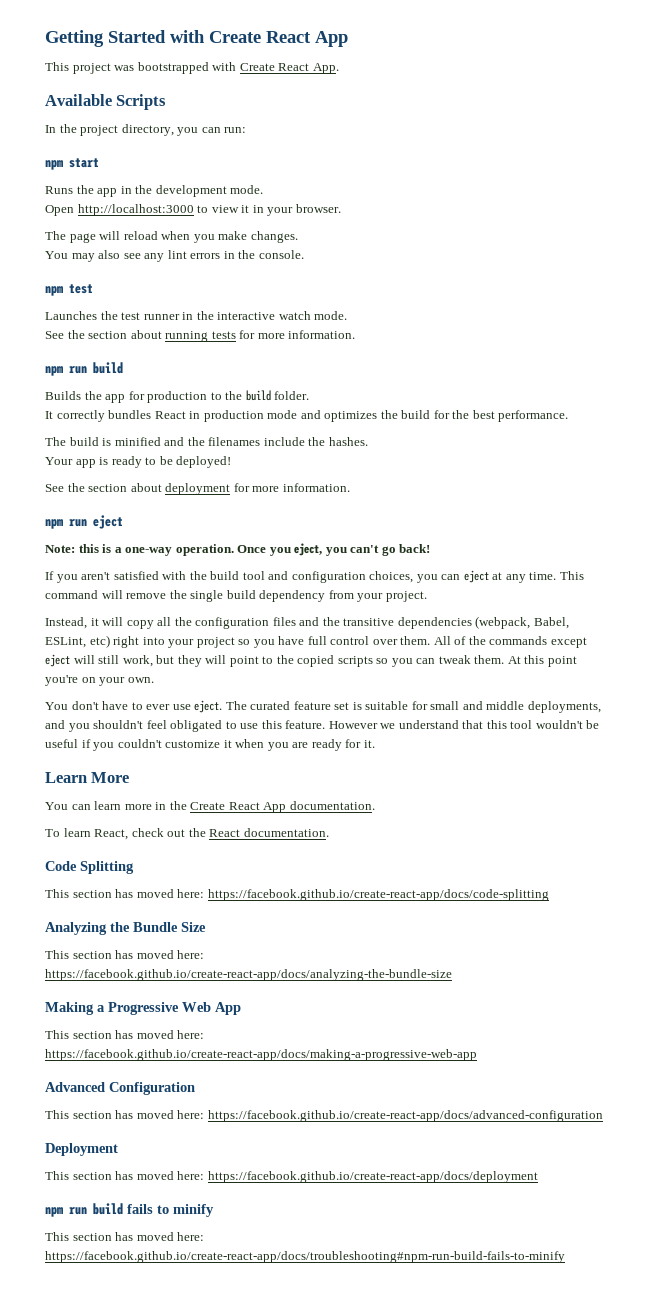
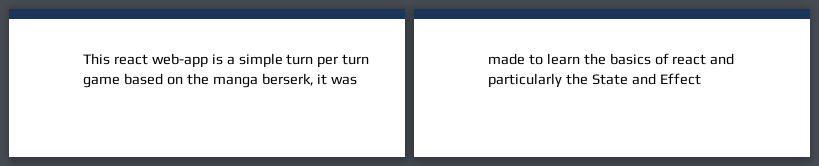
- Getting Started with Create React App
- This project was bootstrapped with Create React App.
- Available Scripts
- In the project directory, you can run:
- npm start
- Runs the app in the development mode.
- Open http://localhost:3000 to view it in your browser.
- The page will reload when you make changes.
- You may also see any lint errors in the console.
- npm test
- Launches the test runner in the interactive watch mode.
- See the section about running tests for more information.
- npm run build
- Builds the app for production to the build folder.
- It correctly bundles React in production mode and optimizes the build for the best performance.
- The build is minified and the filenames include the hashes.
- Your app is ready to be deployed!
- See the section about deployment for more information.
- npm run eject
- Note: this is a one-way operation. Once you eject, you can't go back!
- If you aren't satisfied with the build tool and configuration choices, you can eject at any time. This command will remove the single build dependency from your project.
- Instead, it will copy all the configuration files and the transitive dependencies (webpack, Babel, ESLint, etc) right into your project so you have full control over them. All of the commands except eject will still work, but they will point to the copied scripts so you can tweak them. At this point you're on your own.
- You don't have to ever use eject. The curated feature set is suitable for small and middle deployments, and you shouldn't feel obligated to use this feature. However we understand that this tool wouldn't be useful if you couldn't customize it when you are ready for it.
- Learn More
- You can learn more in the Create React App documentation.
- To learn React, check out the React documentation.
- Code Splitting
- This section has moved here: https://facebook.github.io/create-react-app/docs/code-splitting
- Analyzing the Bundle Size
- This section has moved here: https://facebook.github.io/create-react-app/docs/analyzing-the-bundle-size
- Making a Progressive Web App
- This section has moved here: https://facebook.github.io/create-react-app/docs/making-a-progressive-web-app
- Advanced Configuration
- This section has moved here: https://facebook.github.io/create-react-app/docs/advanced-configuration
- Deployment
- This section has moved here: https://facebook.github.io/create-react-app/docs/deployment
- npm run build fails to minify
- This section has moved here: https://facebook.github.io/create-react-app/docs/troubleshooting#npm-run-build-fails-to-minify
+ This react web-app is a simple turn per turn game based on the manga berserk, it was made to learn the basics of react and particularly the State and Effect

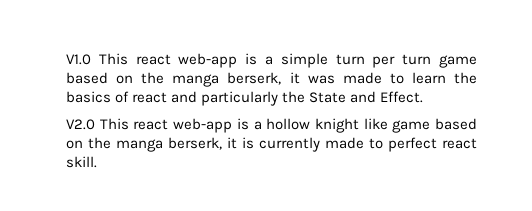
- This react web-app is a simple turn per turn game based on the manga berserk, it was made to learn the basics of react and particularly the State and Effect
+ V1.0 This react web-app is a simple turn per turn game based on the manga berserk, it was made to learn the basics of react and particularly the State and Effect.
+ V2.0 This react web-app is a hollow knight like game based on the manga berserk, it is currently made to perfect react skill.

